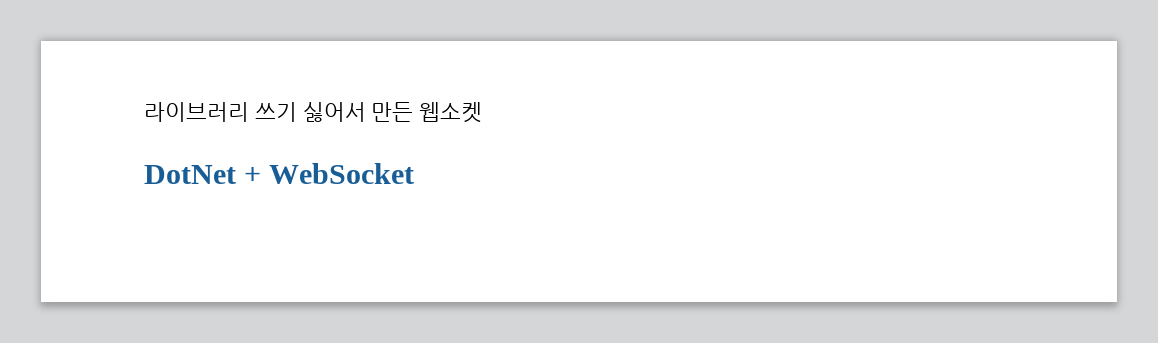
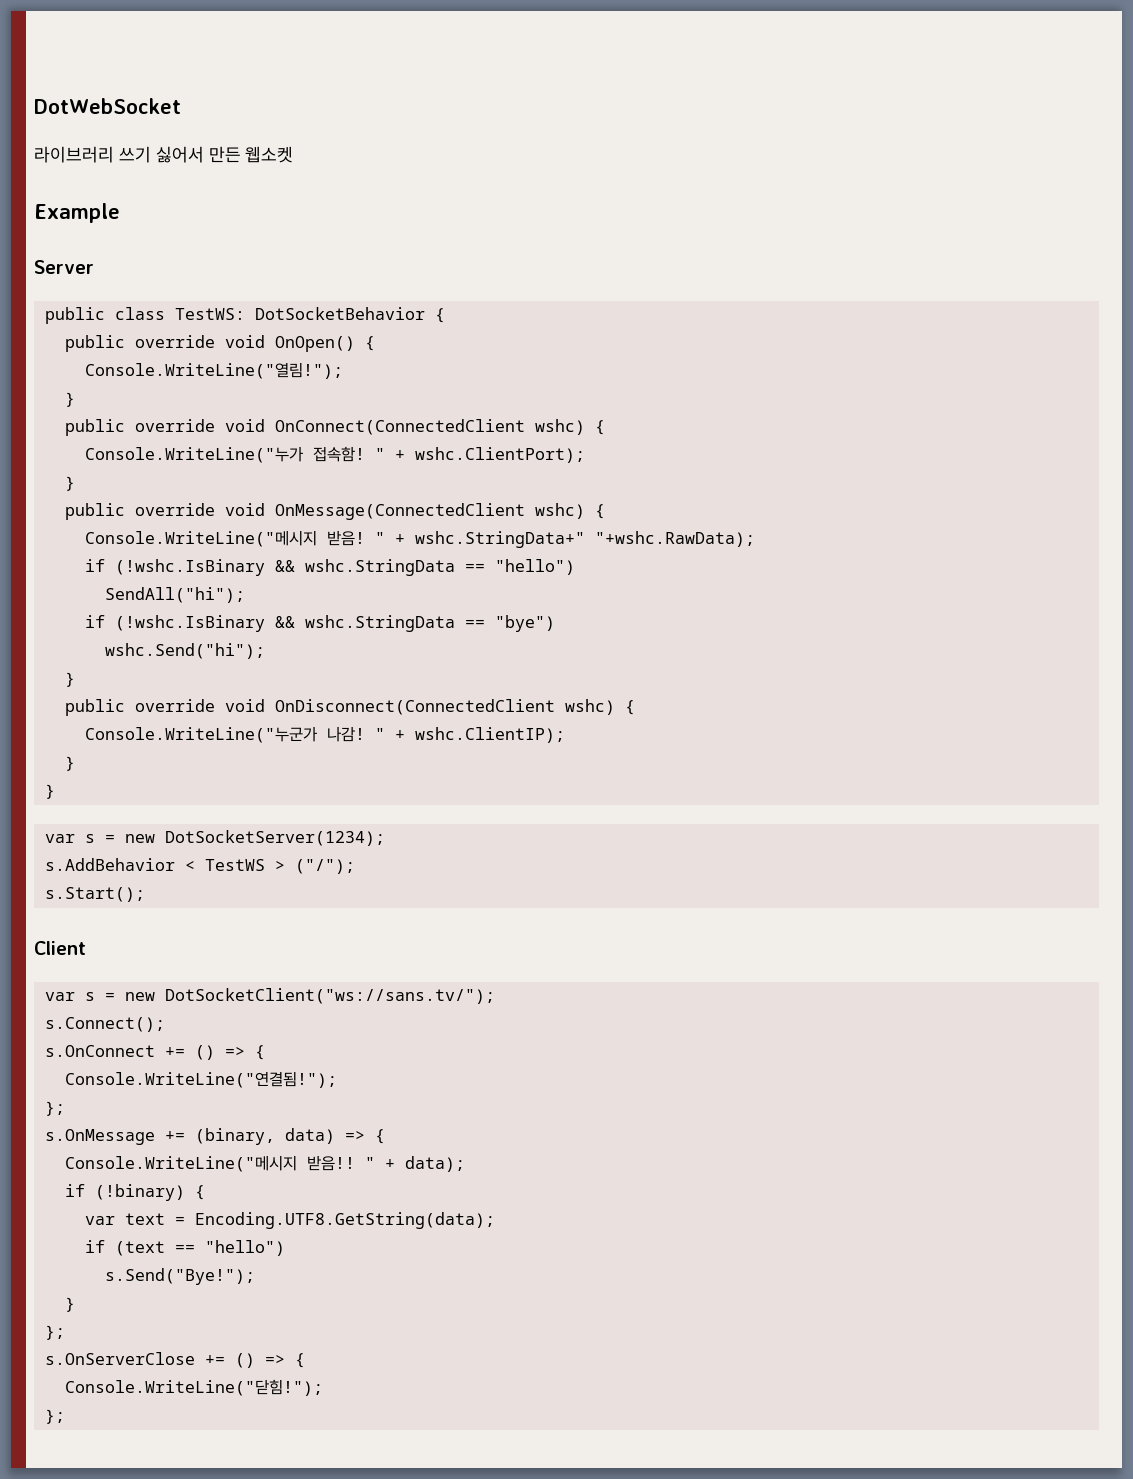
+ DotWebSocket
- DotNet + WebSocket
+ Example
+ Server
+ public class TestWS: DotSocketBehavior {
+ public override void OnOpen() {
+ Console.WriteLine("열림!");
+ }
+ public override void OnConnect(ConnectedClient wshc) {
+ Console.WriteLine("누가 접속함! " + wshc.ClientPort);
+ }
+ public override void OnMessage(ConnectedClient wshc) {
+ Console.WriteLine("메시지 받음! " + wshc.StringData+" "+wshc.RawData);
+ if (!wshc.IsBinary && wshc.StringData == "hello")
+ SendAll("hi");
+ if (!wshc.IsBinary && wshc.StringData == "bye")
+ wshc.Send("hi");
+ }
+ public override void OnDisconnect(ConnectedClient wshc) {
+ Console.WriteLine("누군가 나감! " + wshc.ClientIP);
+ }
+ }
+ var s = new DotSocketServer(1234);
+ s.AddBehavior < TestWS > ("/");
+ s.Start();
+ Client
+ var s = new DotSocketClient("ws://sans.tv/");
+ s.Connect();
+ s.OnConnect += () => {
+ Console.WriteLine("연결됨!");
+ };
+ s.OnMessage += (binary, data) => {
+ Console.WriteLine("메시지 받음!! " + data);
+ if (!binary) {
+ var text = Encoding.UTF8.GetString(data);
+ if (text == "hello")
+ s.Send("Bye!");
+ }
+ };
+ s.OnServerClose += () => {
+ Console.WriteLine("닫힘!");
+ };

